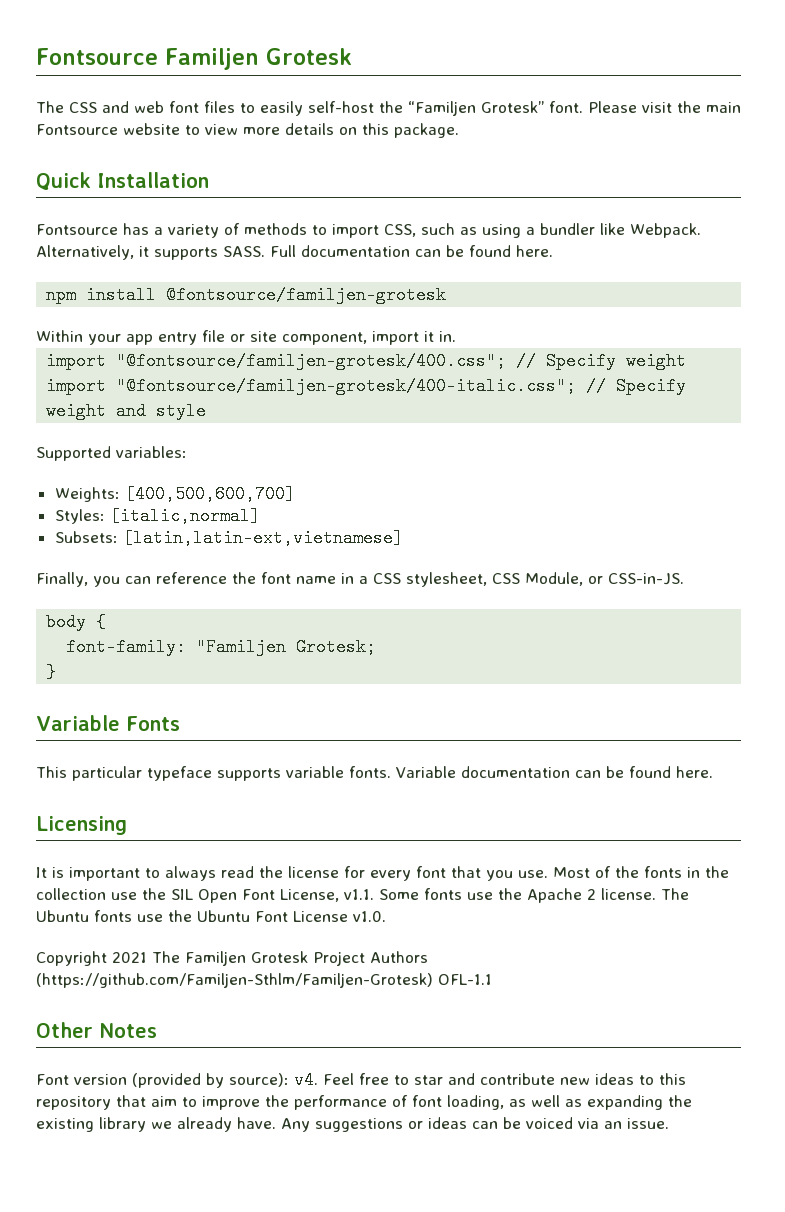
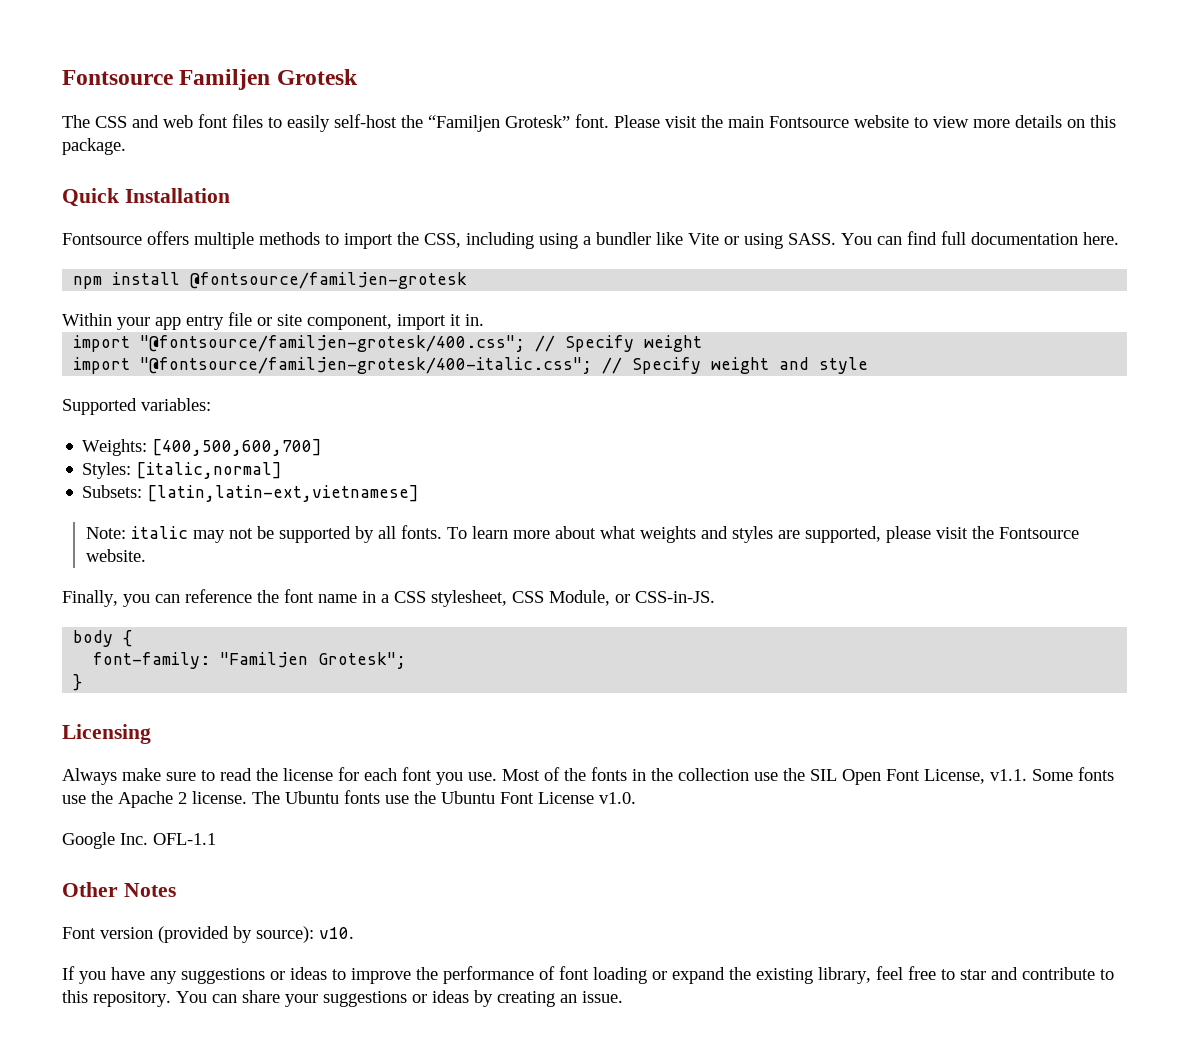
- Fontsource has a variety of methods to import CSS, such as using a bundler like Webpack. Alternatively, it supports SASS. Full documentation can be found here.
+ Fontsource offers multiple methods to import the CSS, including using a bundler like Vite or using SASS. You can find full documentation here.
+ Note: italic may not be supported by all fonts. To learn more about what weights and styles are supported, please visit the Fontsource website.
- font-family: "Familjen Grotesk;
+ font-family: "Familjen Grotesk";
- Variable Fonts
- This particular typeface supports variable fonts. Variable documentation can be found here.
  Licensing
- It is important to always read the license for every font that you use.
+ Always make sure to read the license for each font you use.
- Copyright 2021 The Familjen Grotesk Project Authors (https://github.com/Familjen-Sthlm/Familjen-Grotesk) OFL-1.1
+ Google Inc. OFL-1.1
- Font version (provided by source): v4. Feel free to star and contribute new ideas to this repository that aim to improve the performance of font loading, as well as expanding the existing library we already have. Any suggestions or ideas can be voiced via an issue.
+ Font version (provided by source): v10.
+ If you have any suggestions or ideas to improve the performance of font loading or expand the existing library, feel free to star and contribute to this repository. You can share your suggestions or ideas by creating an issue.

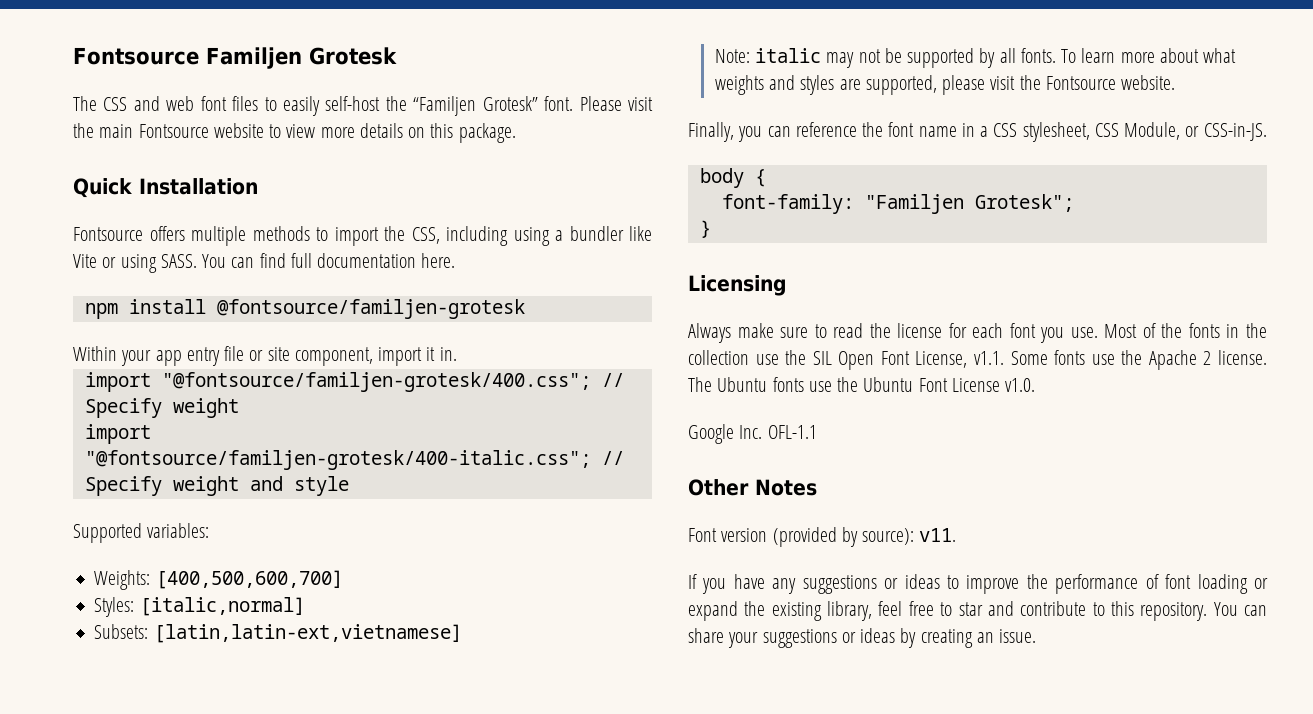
- Font version (provided by source): v10.
+ Font version (provided by source): v11.

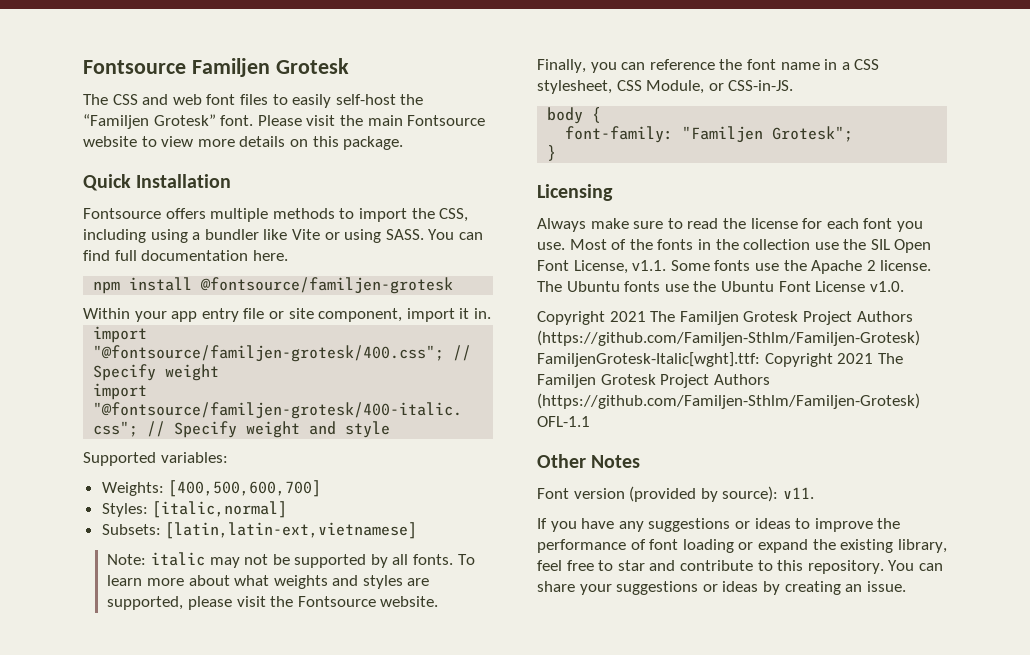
- Google Inc. OFL-1.1
+ Copyright 2021 The Familjen Grotesk Project Authors (https://github.com/Familjen-Sthlm/Familjen-Grotesk) FamiljenGrotesk-Italic[wght].ttf: Copyright 2021 The Familjen Grotesk Project Authors (https://github.com/Familjen-Sthlm/Familjen-Grotesk) OFL-1.1

